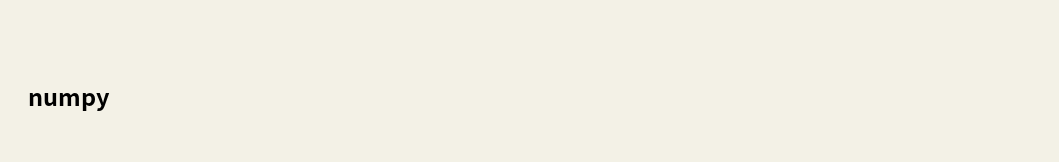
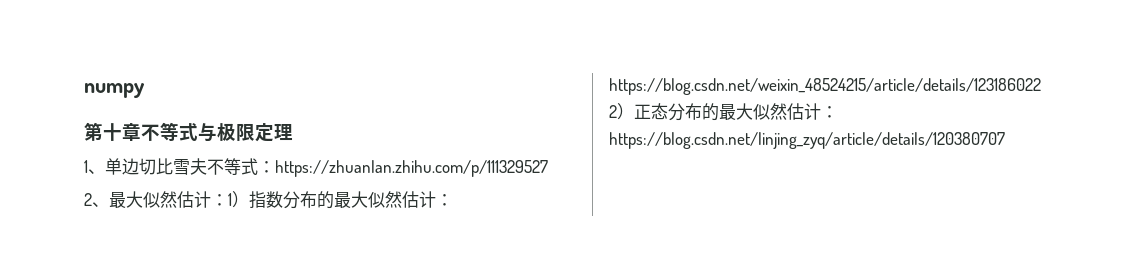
+ 第十章不等式与极限定理
+ 1、单边切比雪夫不等式：https://zhuanlan.zhihu.com/p/111329527
+ 2、最大似然估计：1）指数分布的最大似然估计：https://blog.csdn.net/weixin_48524215/article/details/123186022
+ 2）正态分布的最大似然估计：https://blog.csdn.net/linjing_zyq/article/details/120380707

